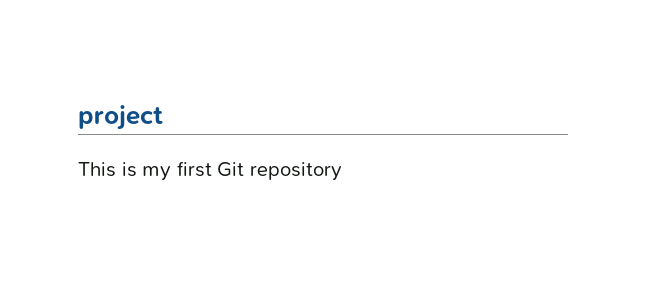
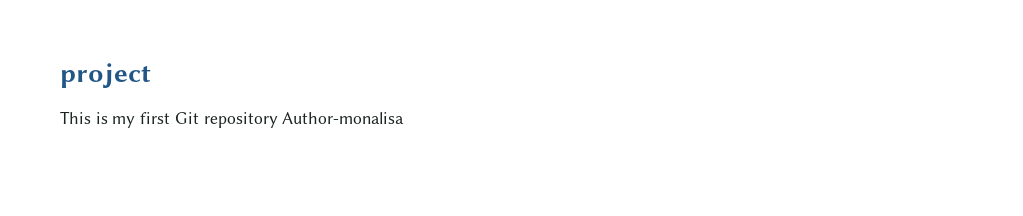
- This is my first Git repository
+ This is my first Git repository Author-monalisa

